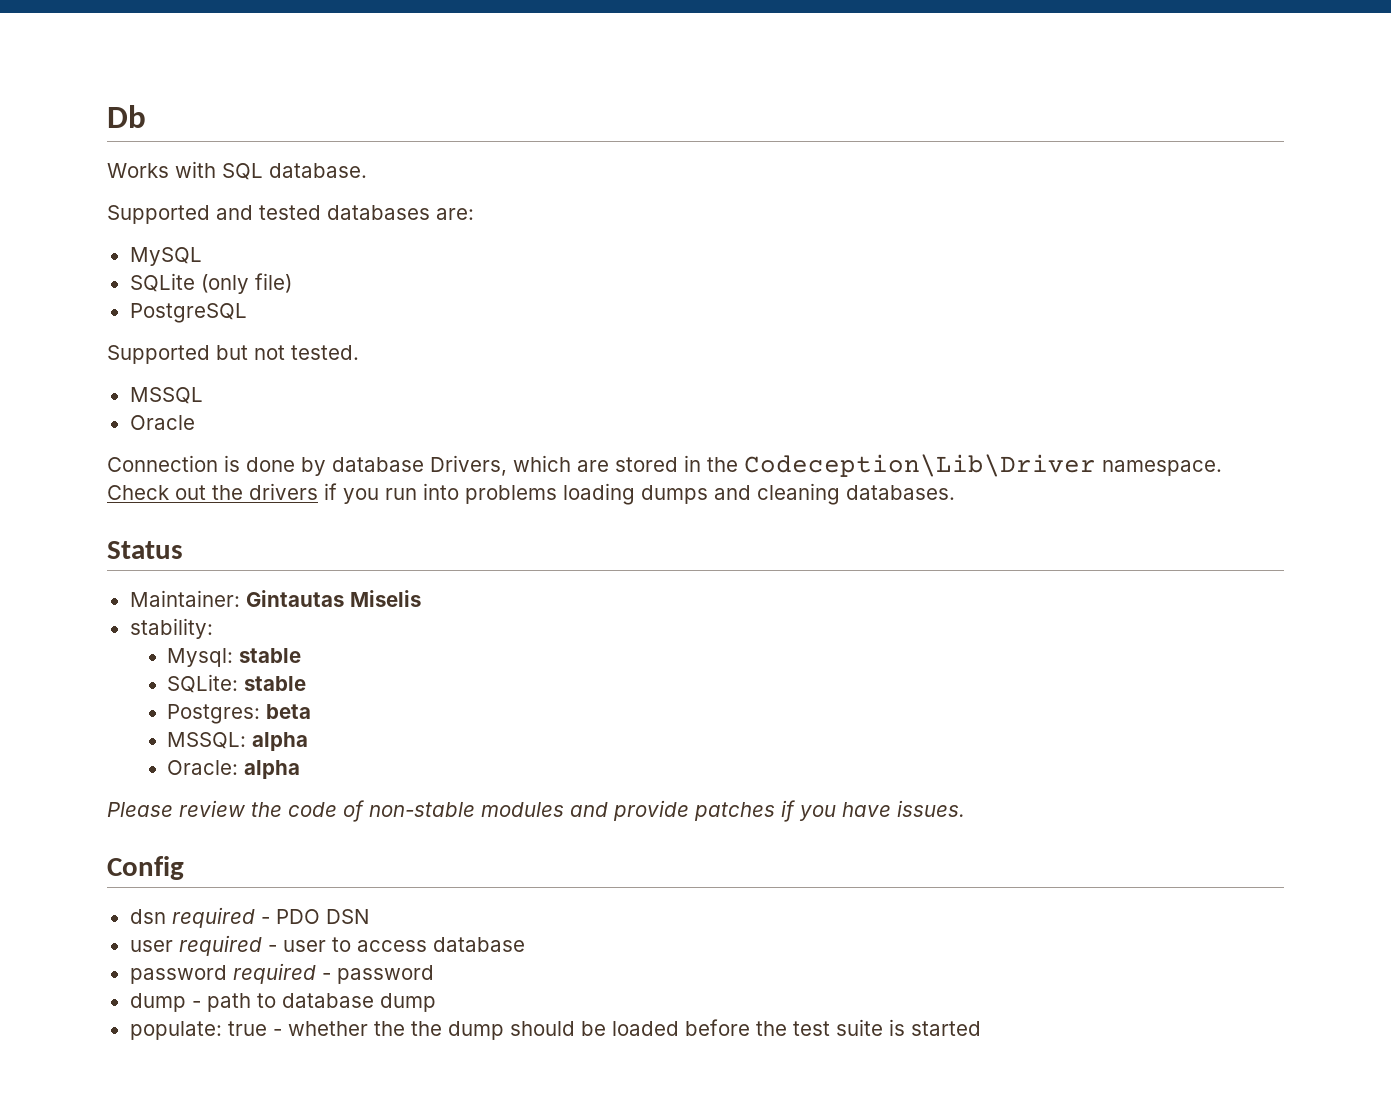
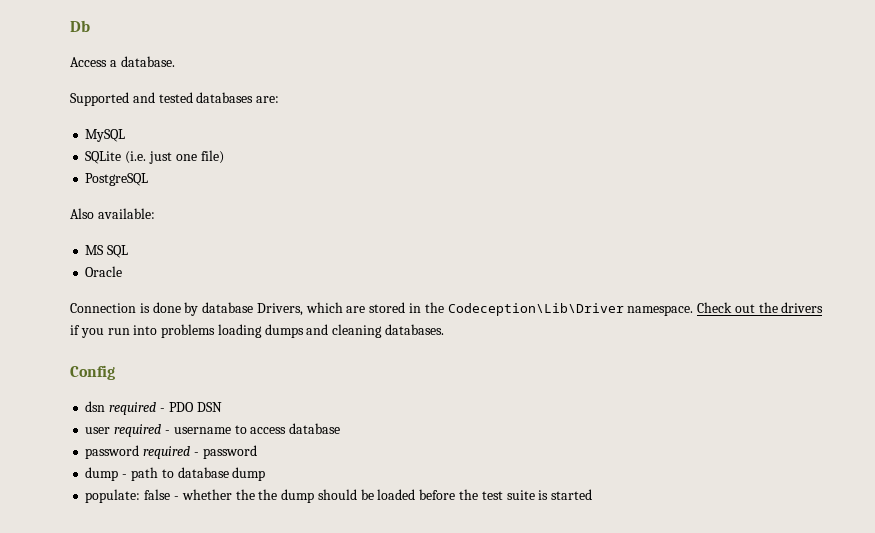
- Works with SQL database.
+ Access a database.
- SQLite (only file)
+ SQLite (i.e. just one file)
- Supported but not tested.
- MSSQL
+ Also available:
+ MS SQL
- Status
- Maintainer: Gintautas Miselis
- stability:
- Mysql: stable
- SQLite: stable
- Postgres: beta
- MSSQL: alpha
- Oracle: alpha
- Please review the code of non-stable modules and provide patches if you have issues.
- user required - user to access database
+ user required - username to access database
- populate: true - whether the the dump should be loaded before the test suite is started
+ populate: false - whether the the dump should be loaded before the test suite is started

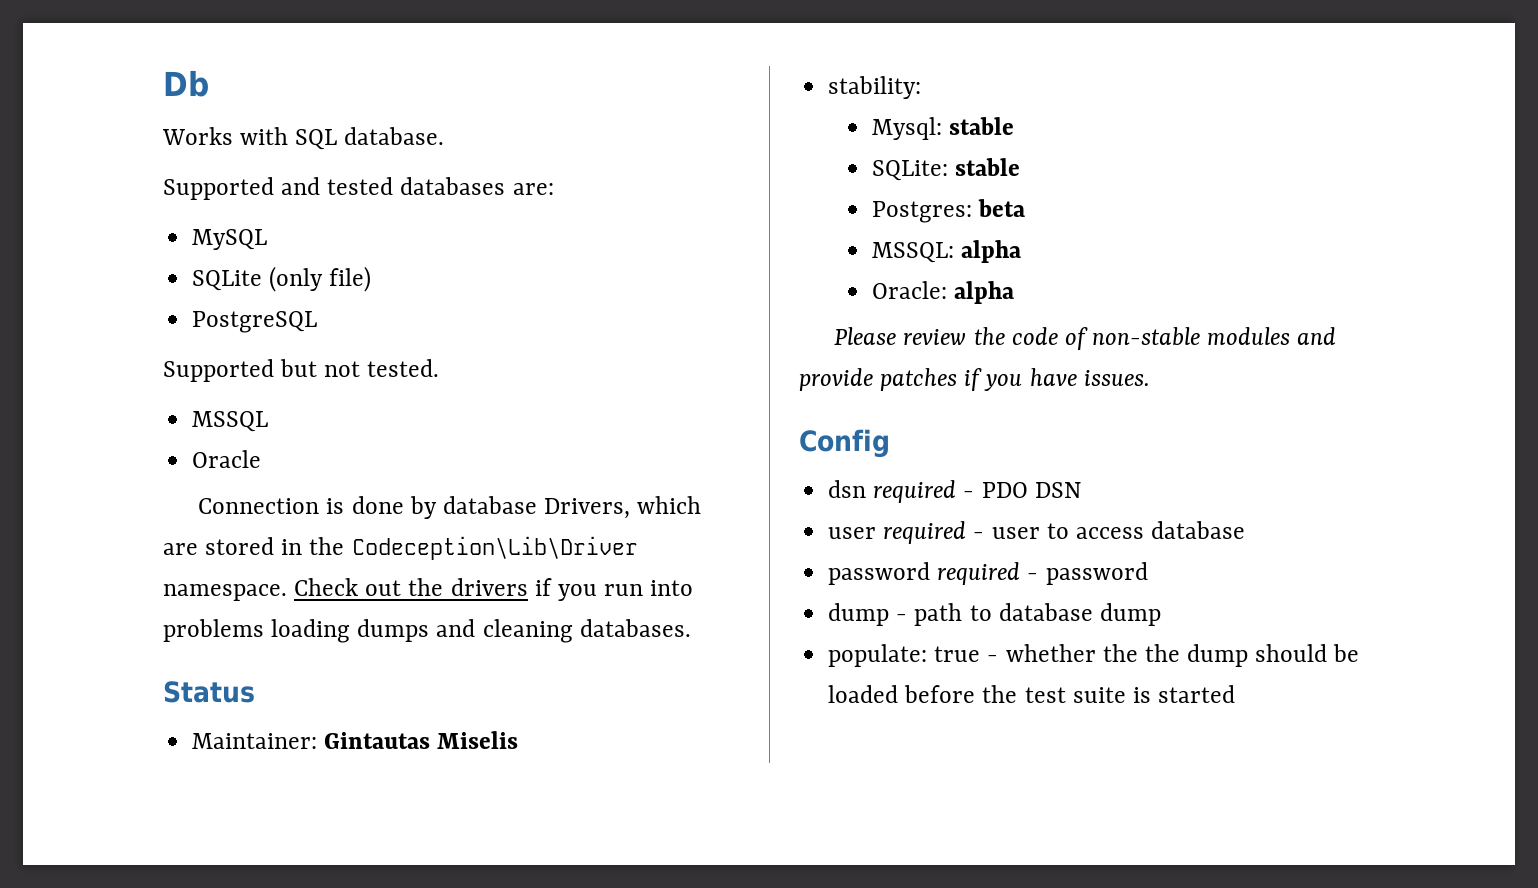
- Access a database.
+ Works with SQL database.
- SQLite (i.e. just one file)
+ SQLite (only file)
- Also available:
- MS SQL
+ Supported but not tested.
+ MSSQL
+ Status
+ Maintainer: Gintautas Miselis
+ stability:
+ Mysql: stable
+ SQLite: stable
+ Postgres: beta
+ MSSQL: alpha
+ Oracle: alpha
+ Please review the code of non-stable modules and provide patches if you have issues.
- user required - username to access database
+ user required - user to access database
- populate: false - whether the the dump should be loaded before the test suite is started
+ populate: true - whether the the dump should be loaded before the test suite is started

